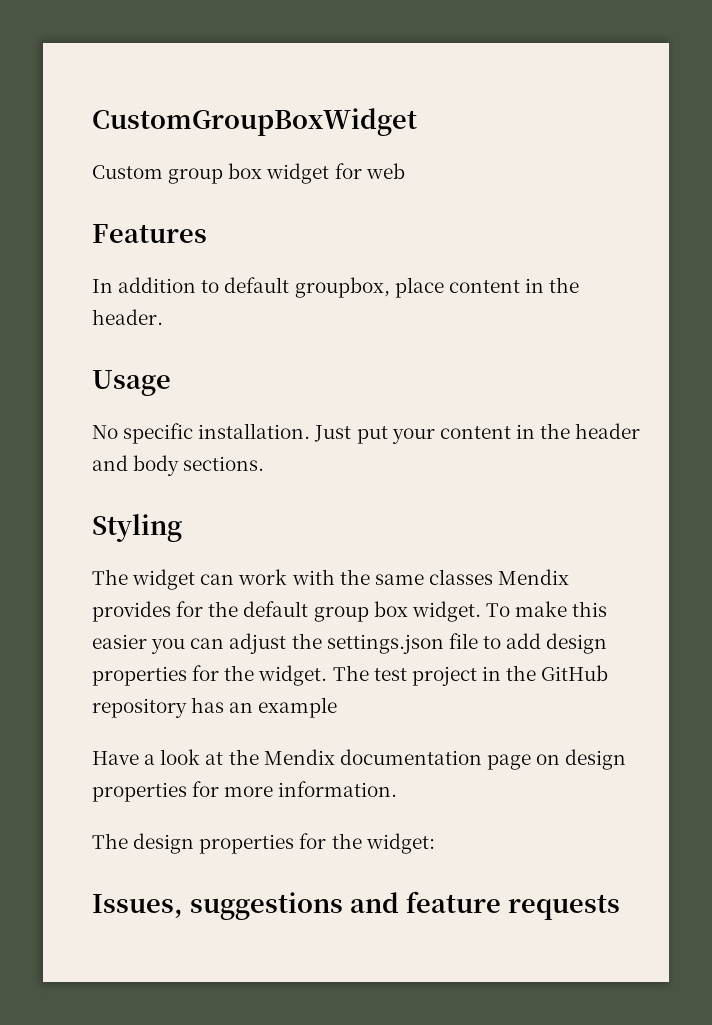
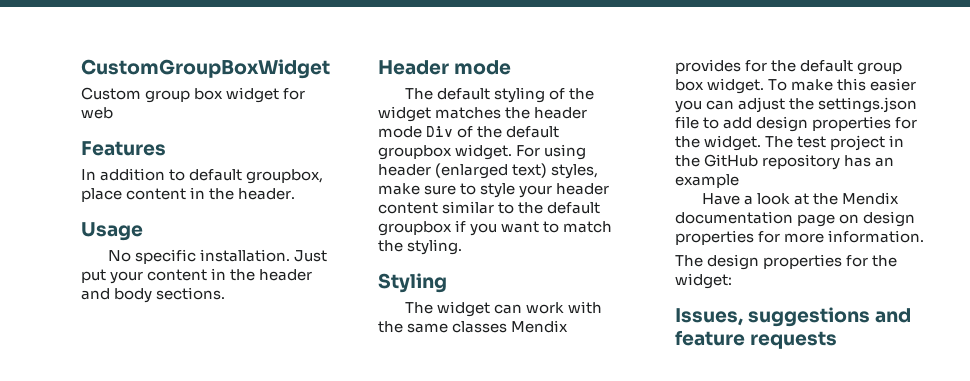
+ Header mode
+ The default styling of the widget matches the header mode Div of the default groupbox widget. For using header (enlarged text) styles, make sure to style your header content similar to the default groupbox if you want to match the styling.

